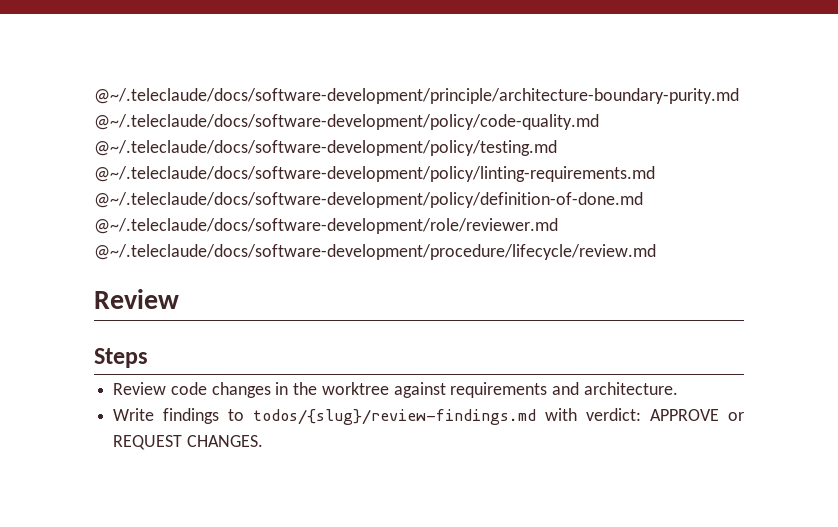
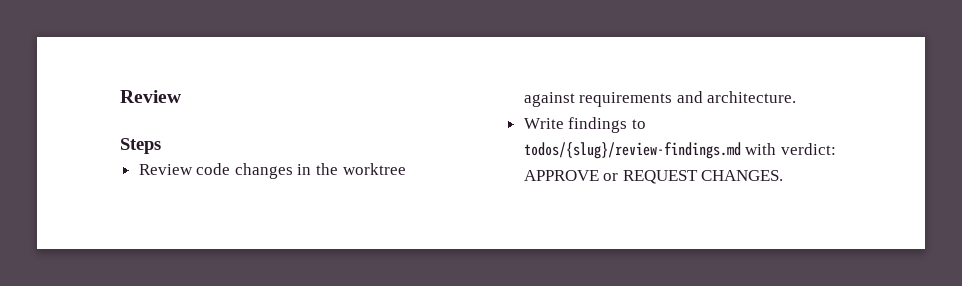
- @~/.teleclaude/docs/software-development/principle/architecture-boundary-purity.md @~/.teleclaude/docs/software-development/policy/code-quality.md @~/.teleclaude/docs/software-development/policy/testing.md @~/.teleclaude/docs/software-development/policy/linting-requirements.md @~/.teleclaude/docs/software-development/policy/definition-of-done.md @~/.teleclaude/docs/software-development/role/reviewer.md @~/.teleclaude/docs/software-development/procedure/lifecycle/review.md

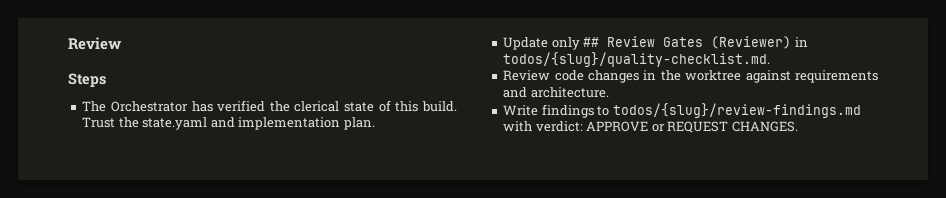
+ The Orchestrator has verified the clerical state of this build. Trust the state.yaml and implementation plan.
+ Update only ## Review Gates (Reviewer) in todos/{slug}/quality-checklist.md.

